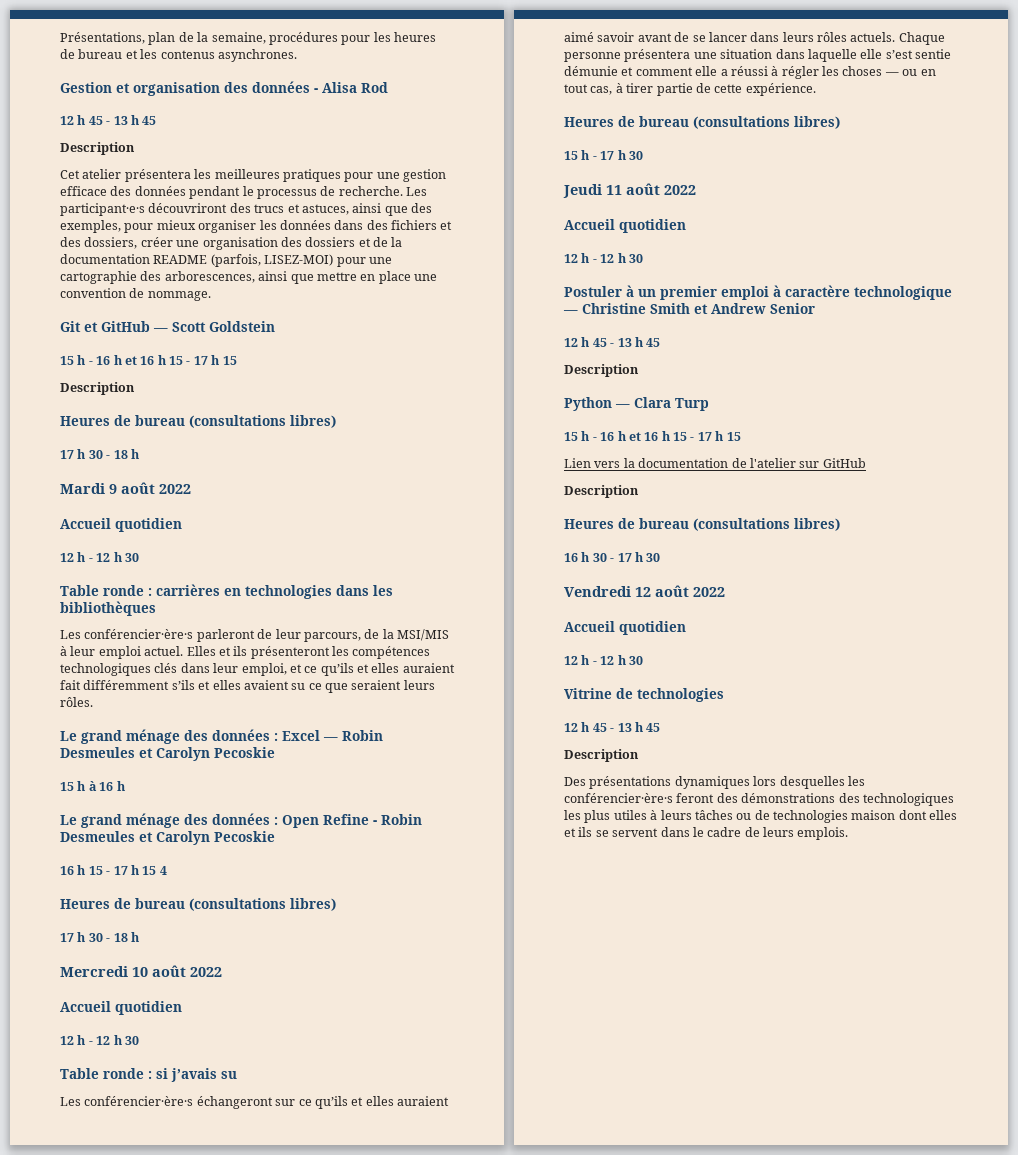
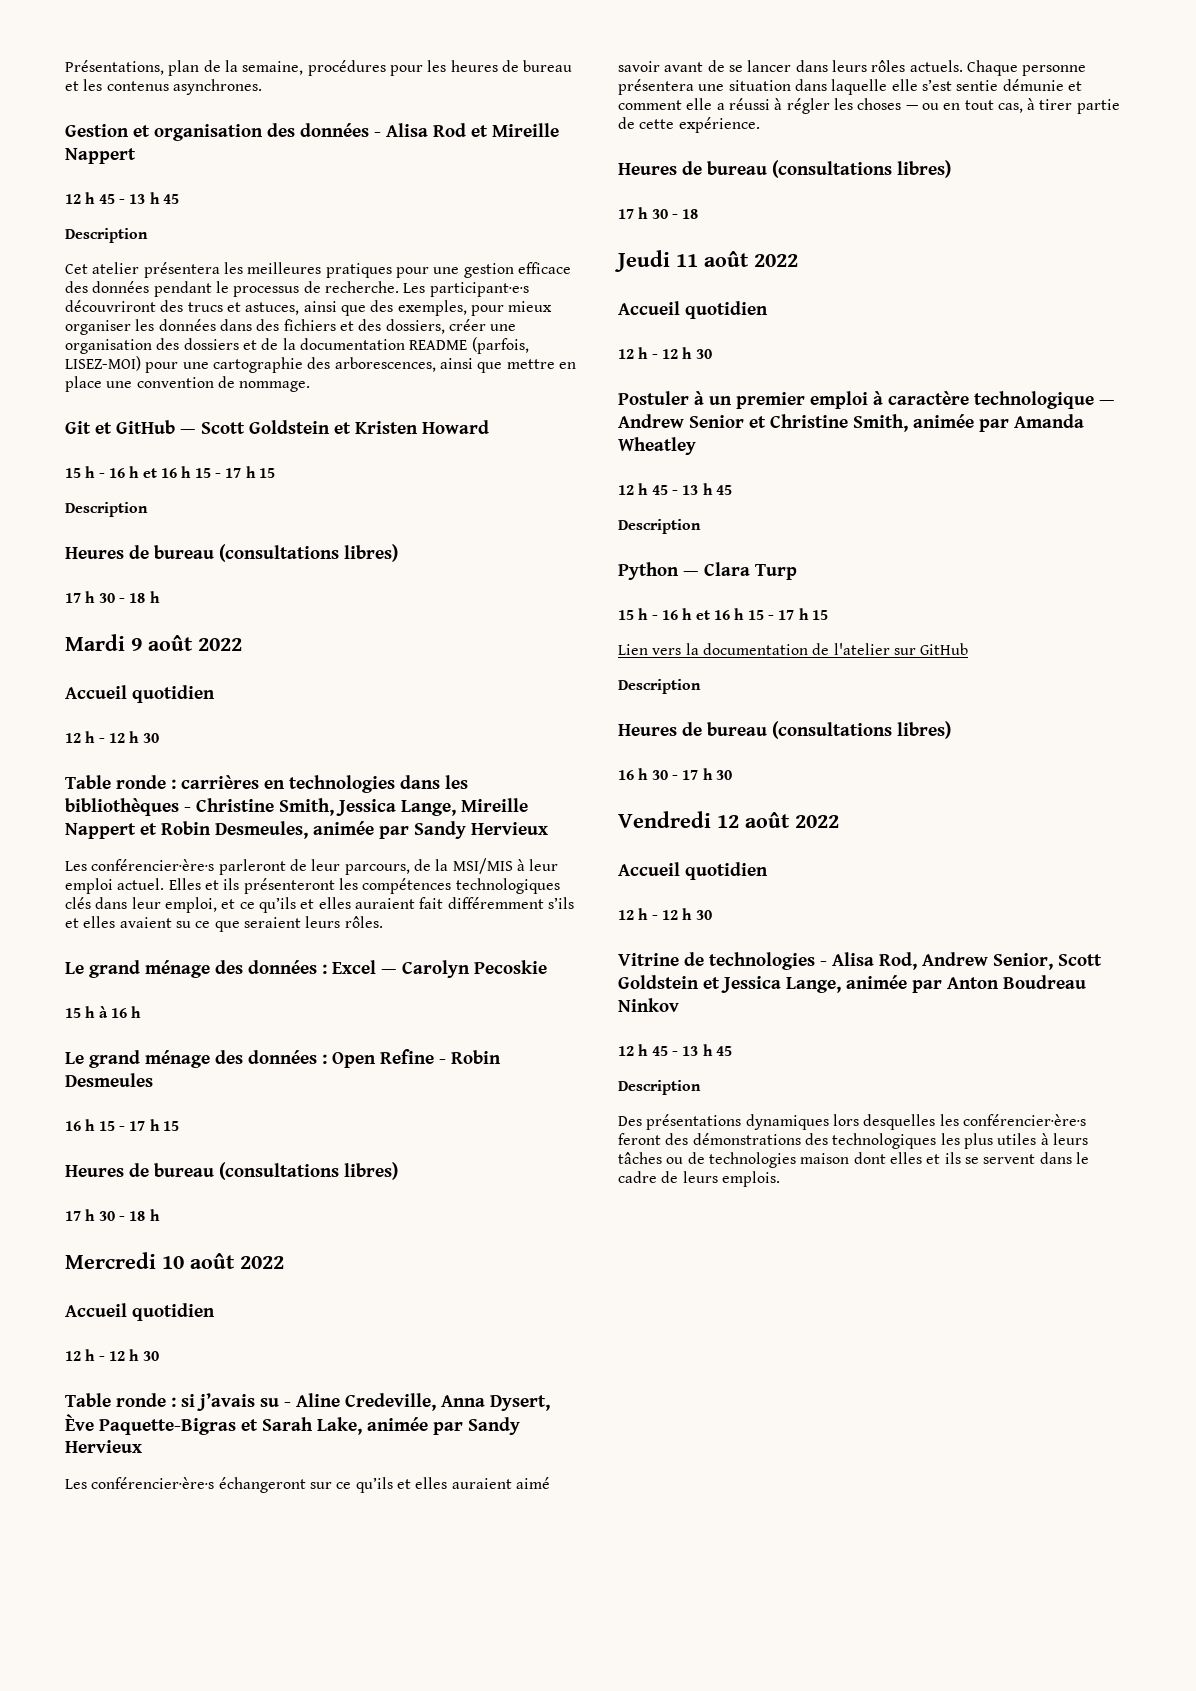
- Gestion et organisation des données - Alisa Rod
+ Gestion et organisation des données - Alisa Rod et Mireille Nappert
- Git et GitHub — Scott Goldstein
+ Git et GitHub — Scott Goldstein et Kristen Howard
- Table ronde : carrières en technologies dans les bibliothèques
+ Table ronde : carrières en technologies dans les bibliothèques - Christine Smith, Jessica Lange, Mireille Nappert et Robin Desmeules, animée par Sandy Hervieux
- Le grand ménage des données : Excel — Robin Desmeules et Carolyn Pecoskie
+ Le grand ménage des données : Excel — Carolyn Pecoskie
- Le grand ménage des données : Open Refine - Robin Desmeules et Carolyn Pecoskie
- 16 h 15 - 17 h 15 4
+ Le grand ménage des données : Open Refine - Robin Desmeules
+ 16 h 15 - 17 h 15
- Table ronde : si j’avais su
+ Table ronde : si j’avais su - Aline Credeville, Anna Dysert, Ève Paquette-Bigras et Sarah Lake, animée par Sandy Hervieux
  Chaque personne présentera une situation dans laquelle elle s’est sentie démunie et comment elle a réussi à régler les choses — ou en tout cas, à tirer partie de cette expérience.
  Heures de bureau (consultations libres)
- 15 h - 17 h 30
+ 17 h 30 - 18
- Postuler à un premier emploi à caractère technologique — Christine Smith et Andrew Senior
+ Postuler à un premier emploi à caractère technologique — Andrew Senior et Christine Smith, animée par Amanda Wheatley
- Vitrine de technologies
+ Vitrine de technologies - Alisa Rod, Andrew Senior, Scott Goldstein et Jessica Lange, animée par Anton Boudreau Ninkov

